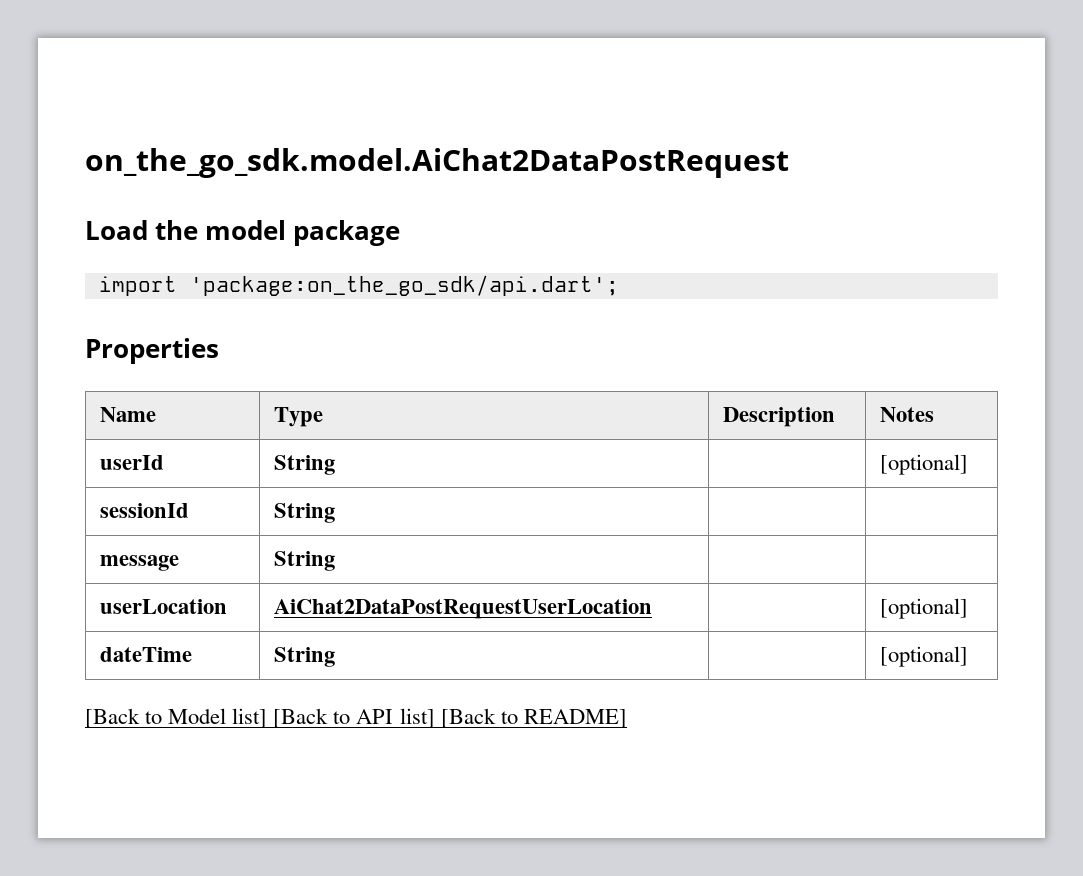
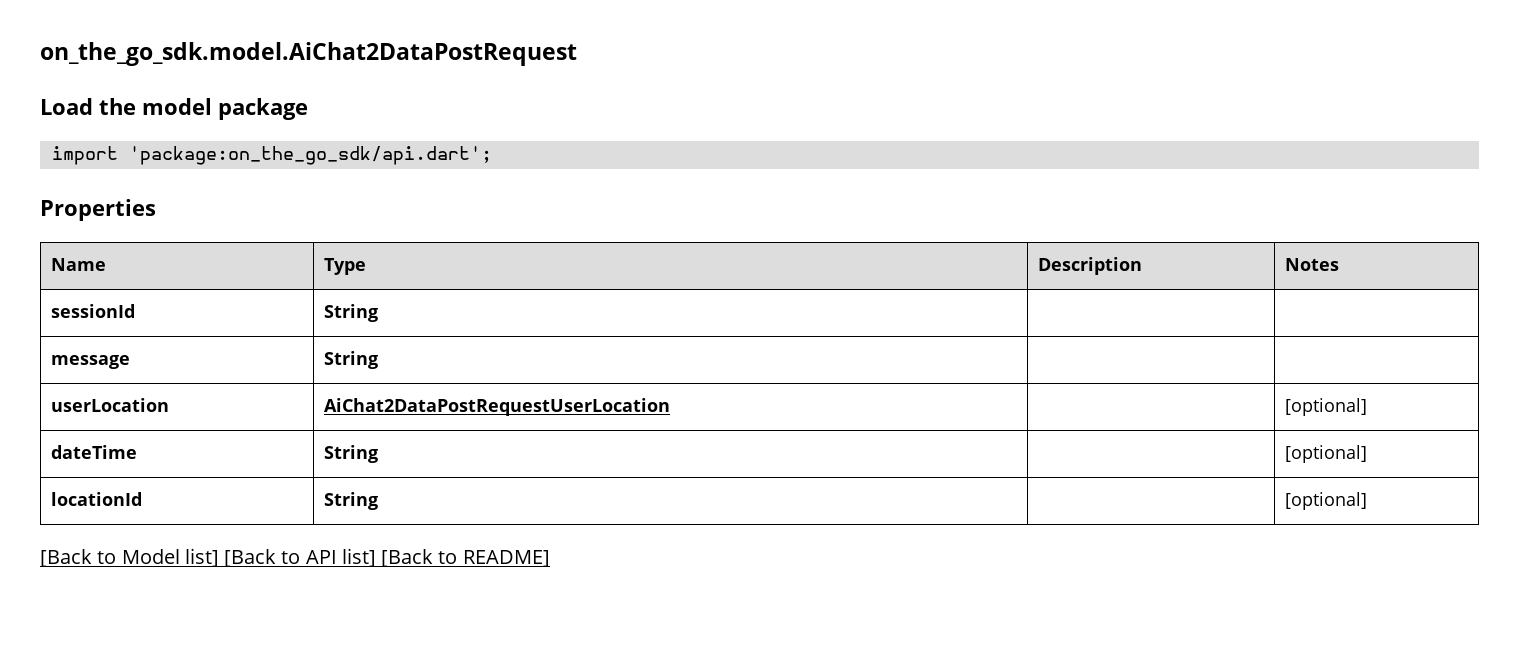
- userId | String | | [optional]
+ locationId | String | | [optional]

